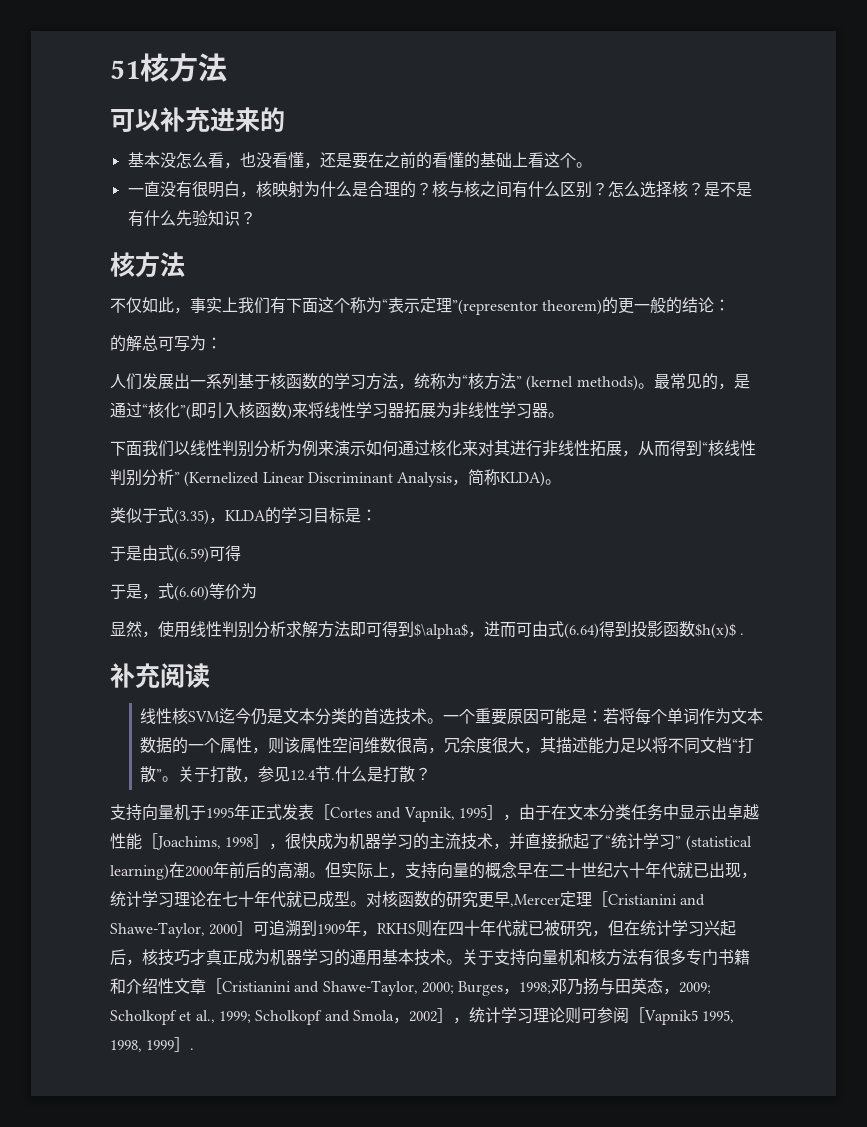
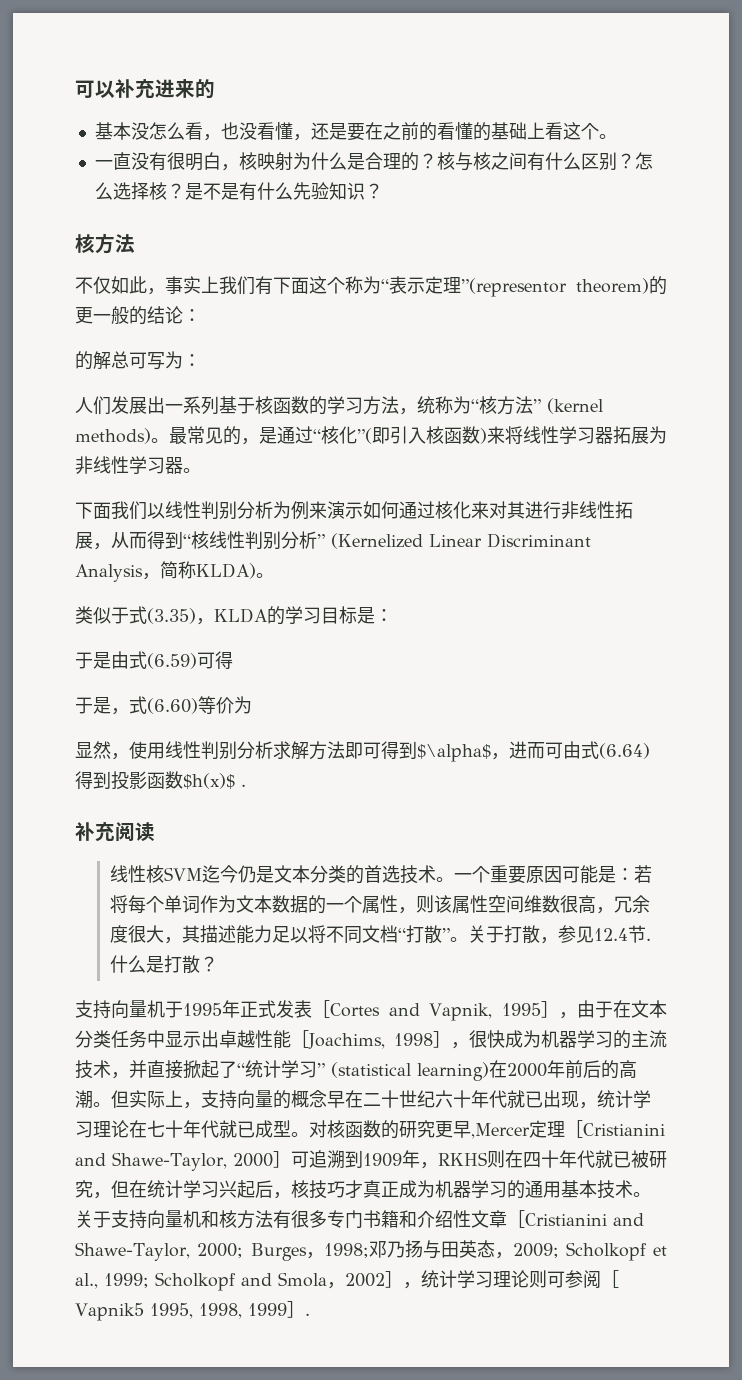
- 51核方法

